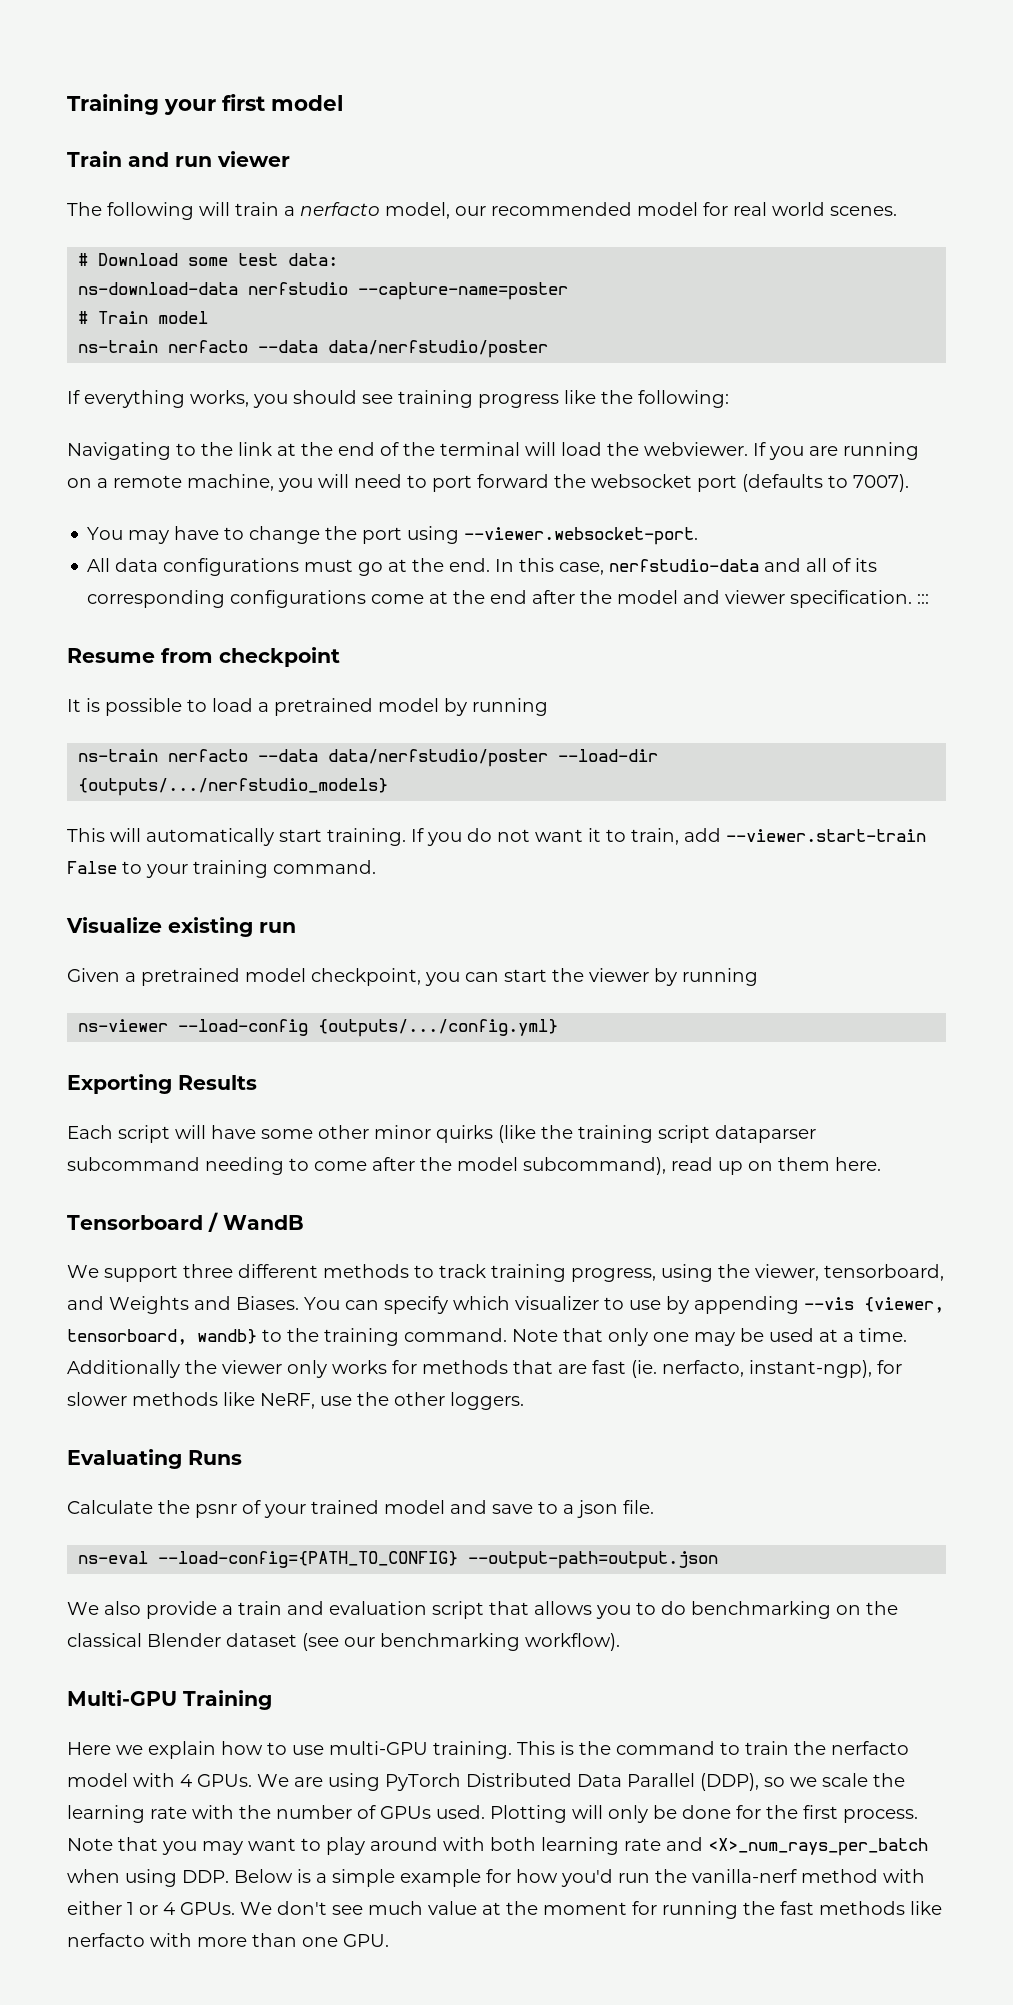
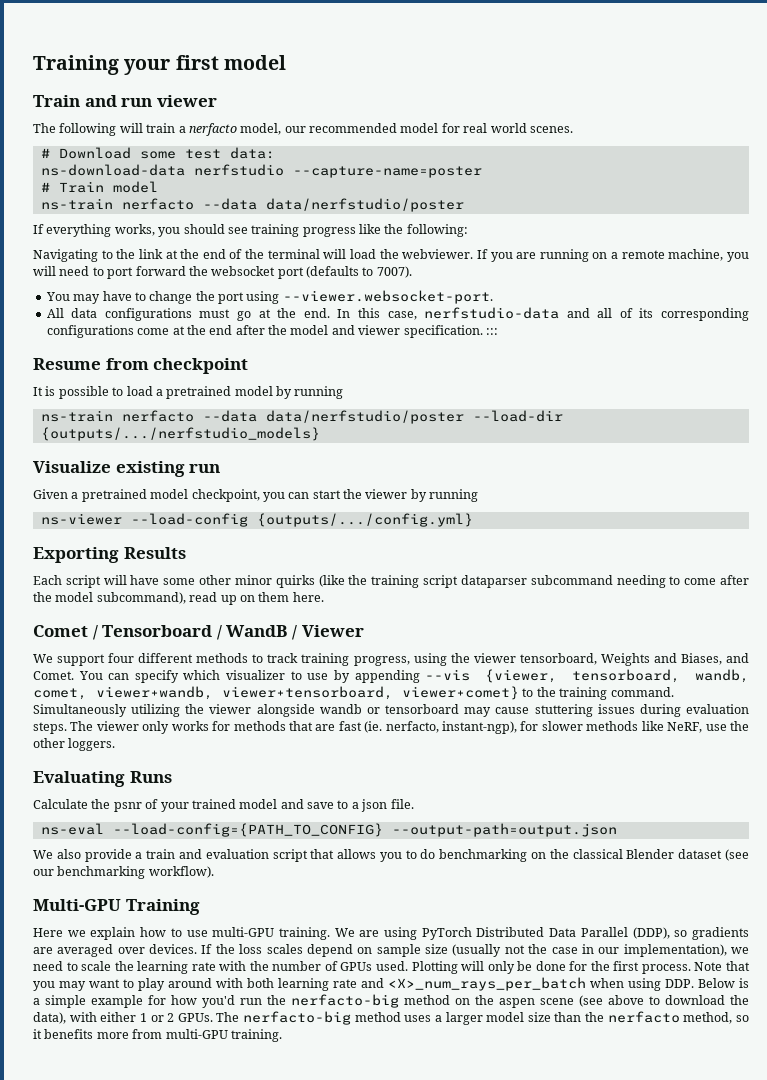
- This will automatically start training. If you do not want it to train, add --viewer.start-train False to your training command.
- Tensorboard / WandB
+ Comet / Tensorboard / WandB / Viewer
- We support three different methods to track training progress, using the viewer, tensorboard, and Weights and Biases.
+ We support four different methods to track training progress, using the viewer tensorboard, Weights and Biases, and Comet.
- You can specify which visualizer to use by appending --vis {viewer, tensorboard, wandb} to the training command. Note that only one may be used at a time. Additionally the viewer only works for methods that are fast (ie. nerfacto, instant-ngp), for slower methods like NeRF, use the other loggers.
+ You can specify which visualizer to use by appending --vis {viewer, tensorboard, wandb, comet, viewer+wandb, viewer+tensorboard, viewer+comet} to the training command. Simultaneously utilizing the viewer alongside wandb or tensorboard may cause stuttering issues during evaluation steps. The viewer only works for methods that are fast (ie. nerfacto, instant-ngp), for slower methods like NeRF, use the other loggers.
- This is the command to train the nerfacto model with 4 GPUs.
- We are using PyTorch Distributed Data Parallel (DDP), so we scale the learning rate with the number of GPUs used.
+ We are using PyTorch Distributed Data Parallel (DDP), so gradients are averaged over devices. If the loss scales depend on sample size (usually not the case in our implementation), we need to scale the learning rate with the number of GPUs used.
- Note that you may want to play around with both learning rate and <X>_num_rays_per_batch when using DDP. Below is a simple example for how you'd run the vanilla-nerf method with either 1 or 4 GPUs. We don't see much value at the moment for running the fast methods like nerfacto with more than one GPU.
+ Note that you may want to play around with both learning rate and <X>_num_rays_per_batch when using DDP. Below is a simple example for how you'd run the nerfacto-big method on the aspen scene (see above to download the data), with either 1 or 2 GPUs. The nerfacto-big method uses a larger model size than the nerfacto method, so it benefits more from multi-GPU training.

